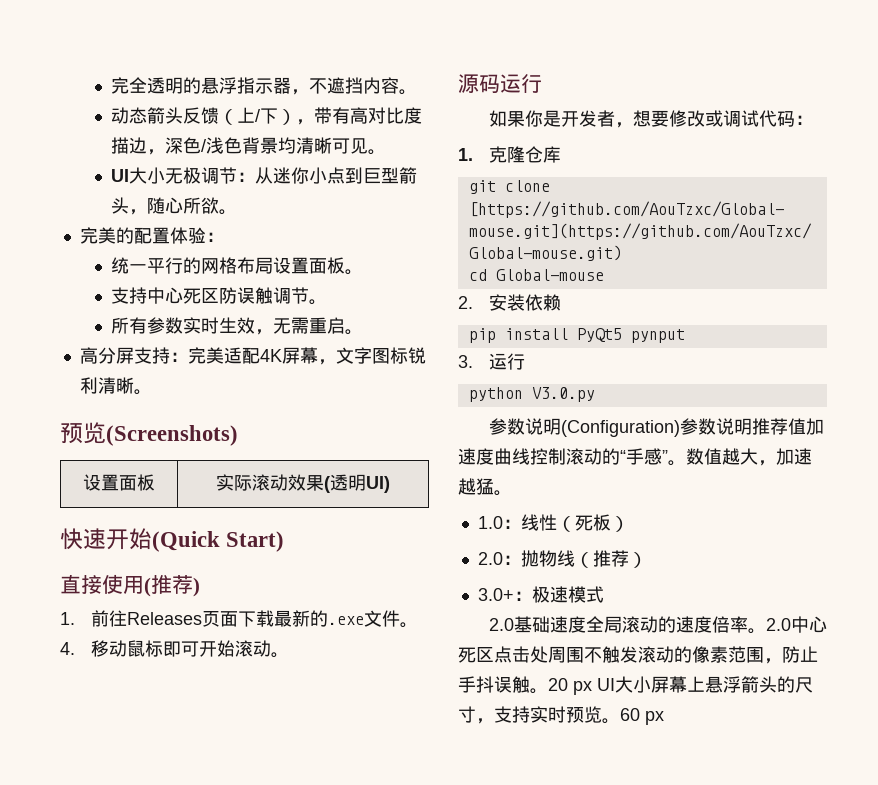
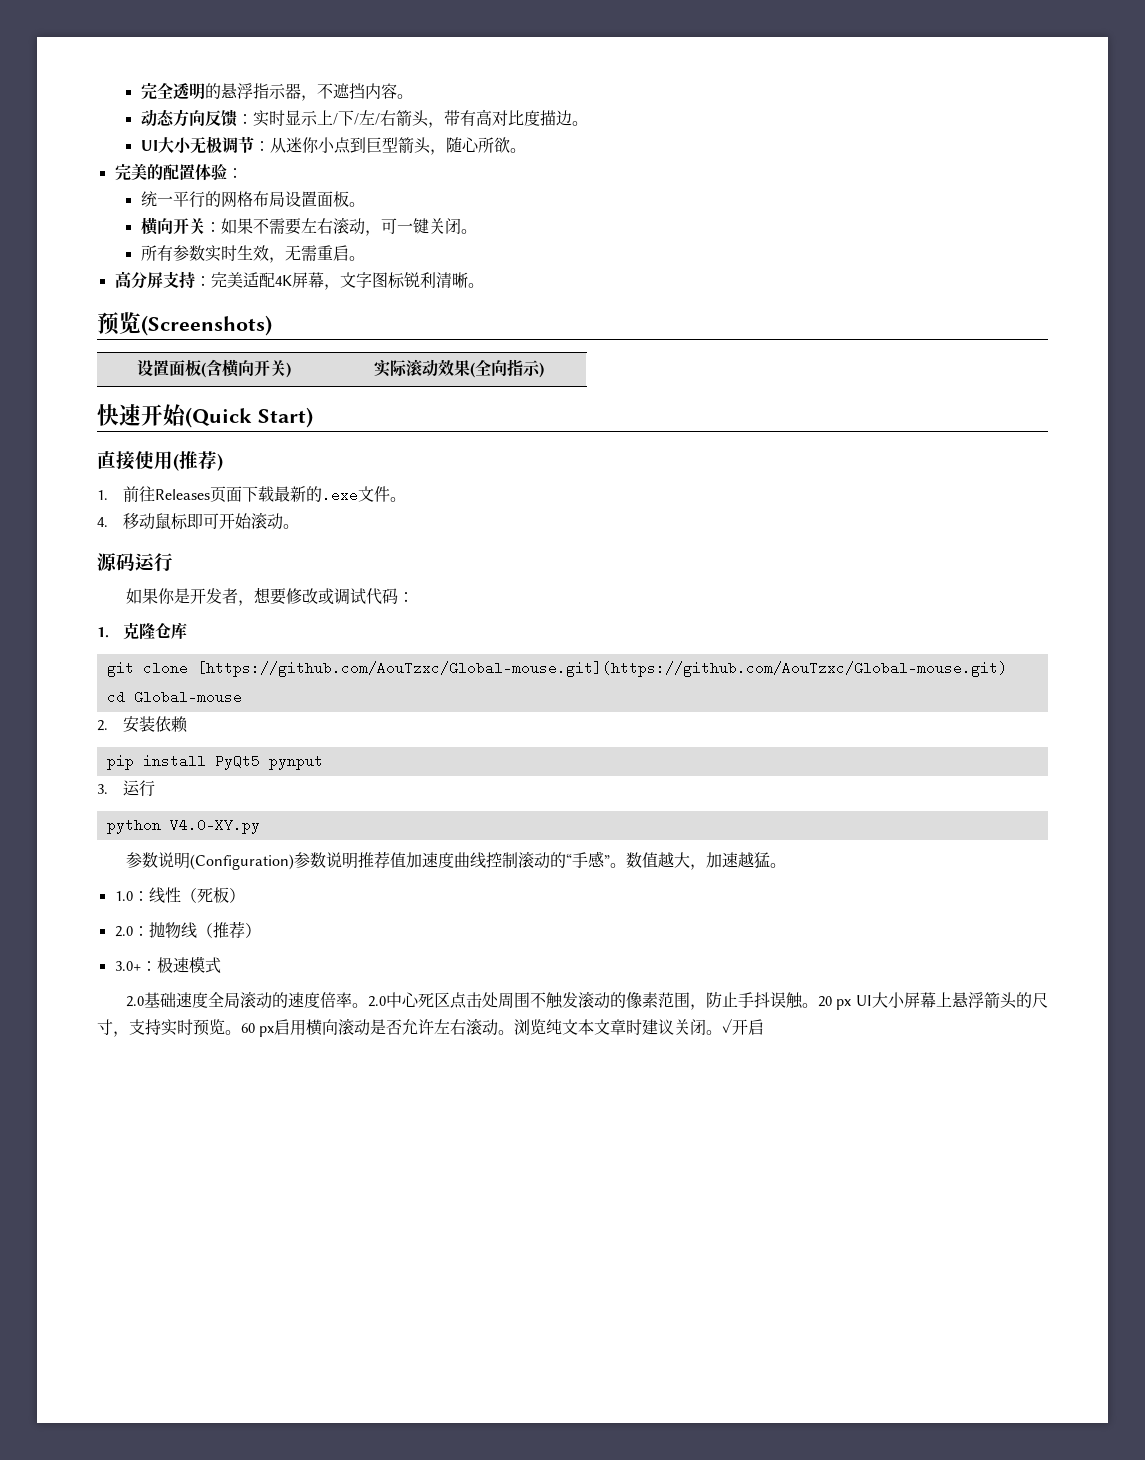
- 动态箭头反馈（上/下），带有高对比度描边，深色/浅色背景均清晰可见。
+ 动态方向反馈：实时显示上/下/左/右箭头，带有高对比度描边。
- 支持中心死区防误触调节。
+ 横向开关：如果不需要左右滚动，可一键关闭。
- 设置面板 | 实际滚动效果(透明UI)
+ 设置面板(含横向开关) | 实际滚动效果(全向指示)
- python V3.0.py
+ python V4.0-XY.py
- 60 px
+ 60 px启用横向滚动是否允许左右滚动。浏览纯文本文章时建议关闭。✓开启

